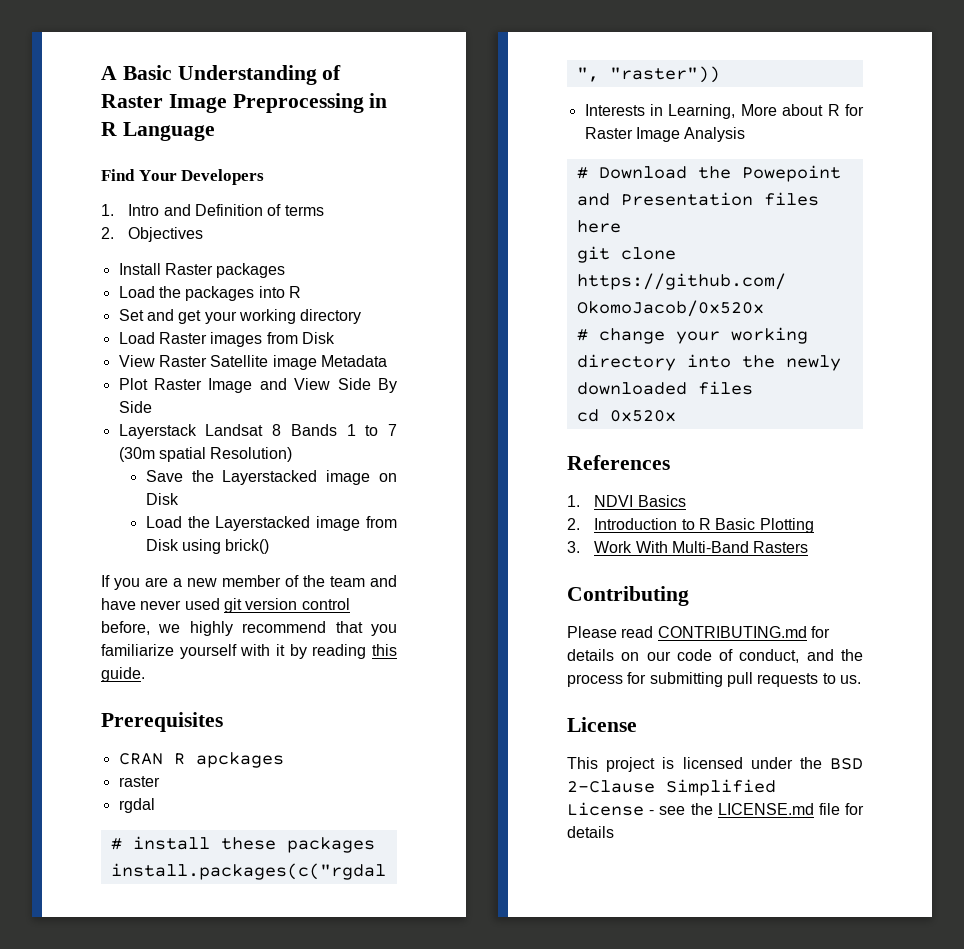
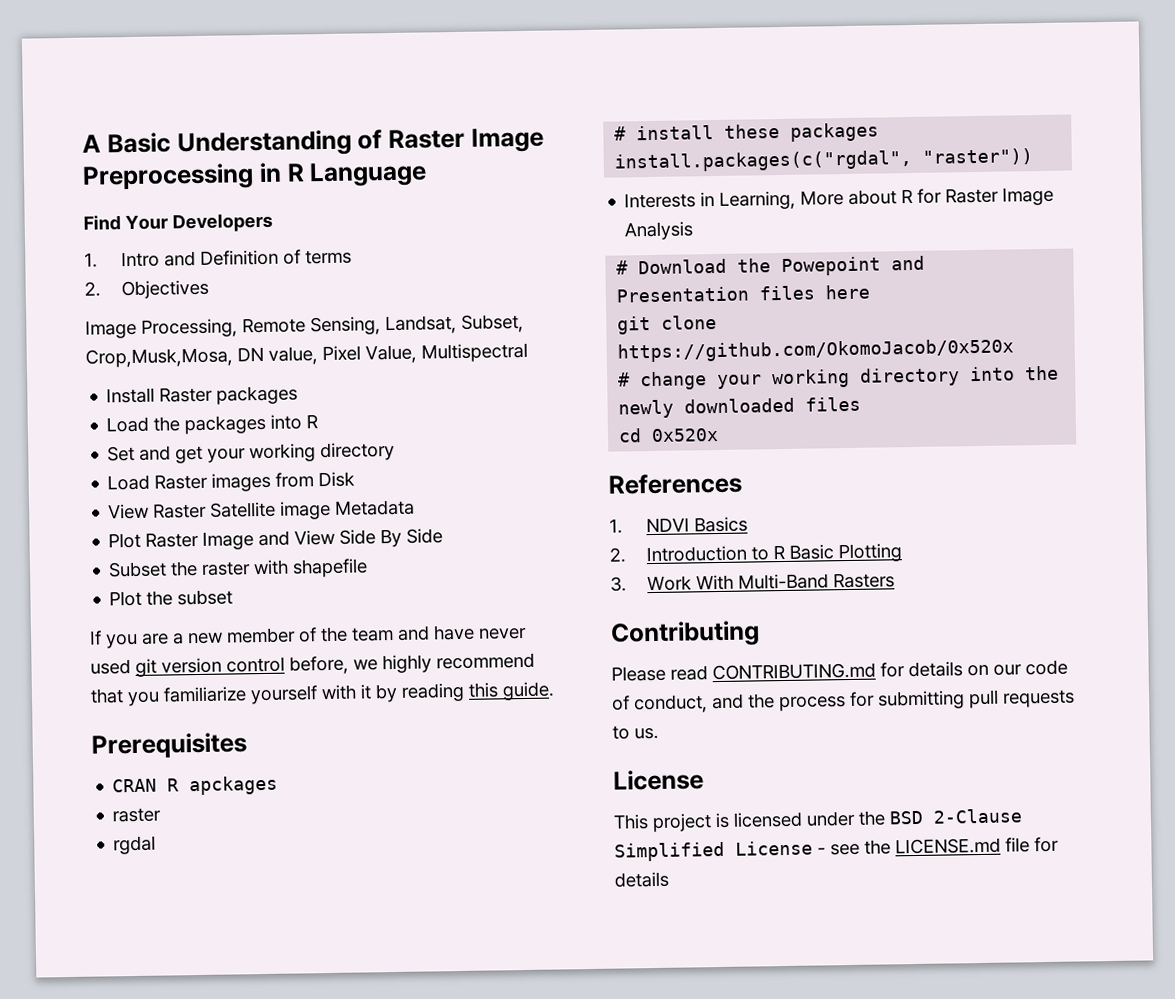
+ Image Processing, Remote Sensing, Landsat, Subset, Crop,Musk,Mosa, DN value, Pixel Value, Multispectral
- Layerstack Landsat 8 Bands 1 to 7 (30m spatial Resolution)
- Save the Layerstacked image on Disk
- Load the Layerstacked image from Disk using brick()
+ Subset the raster with shapefile
+ Plot the subset

